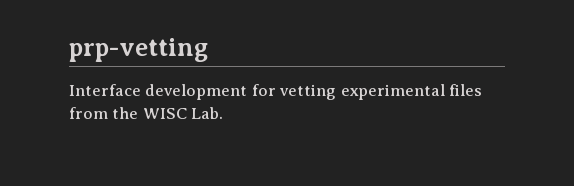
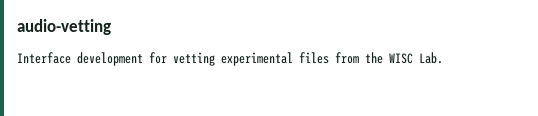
- prp-vetting
+ audio-vetting

